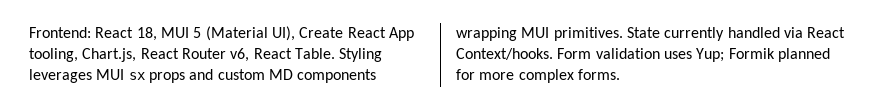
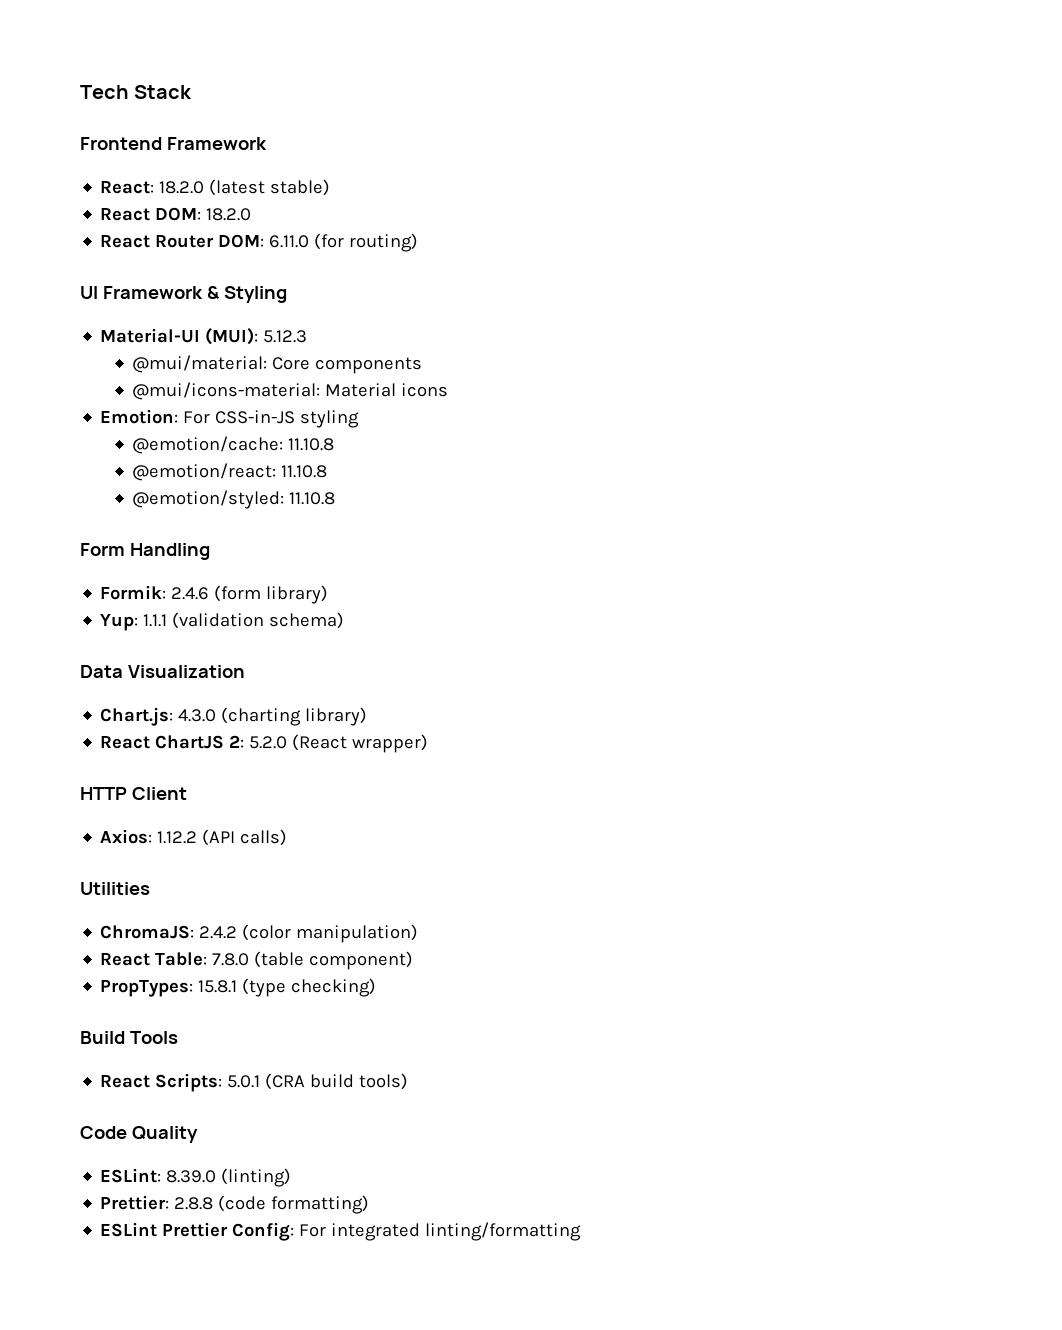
- Frontend: React 18, MUI 5 (Material UI), Create React App tooling, Chart.js, React Router v6, React Table. Styling leverages MUI sx props and custom MD components wrapping MUI primitives. State currently handled via React Context/hooks. Form validation uses Yup; Formik planned for more complex forms.
+ Tech Stack
+ Frontend Framework
+ React: 18.2.0 (latest stable)
+ React DOM: 18.2.0
+ React Router DOM: 6.11.0 (for routing)
+ UI Framework & Styling
+ Material-UI (MUI): 5.12.3
+ @mui/material: Core components
+ @mui/icons-material: Material icons
+ Emotion: For CSS-in-JS styling
+ @emotion/cache: 11.10.8
+ @emotion/react: 11.10.8
+ @emotion/styled: 11.10.8
+ Form Handling
+ Formik: 2.4.6 (form library)
+ Yup: 1.1.1 (validation schema)
+ Data Visualization
+ Chart.js: 4.3.0 (charting library)
+ React ChartJS 2: 5.2.0 (React wrapper)
+ HTTP Client
+ Axios: 1.12.2 (API calls)
+ Utilities
+ ChromaJS: 2.4.2 (color manipulation)
+ React Table: 7.8.0 (table component)
+ PropTypes: 15.8.1 (type checking)
+ Build Tools
+ React Scripts: 5.0.1 (CRA build tools)
+ Code Quality
+ ESLint: 8.39.0 (linting)
+ Prettier: 2.8.8 (code formatting)
+ ESLint Prettier Config: For integrated linting/formatting

